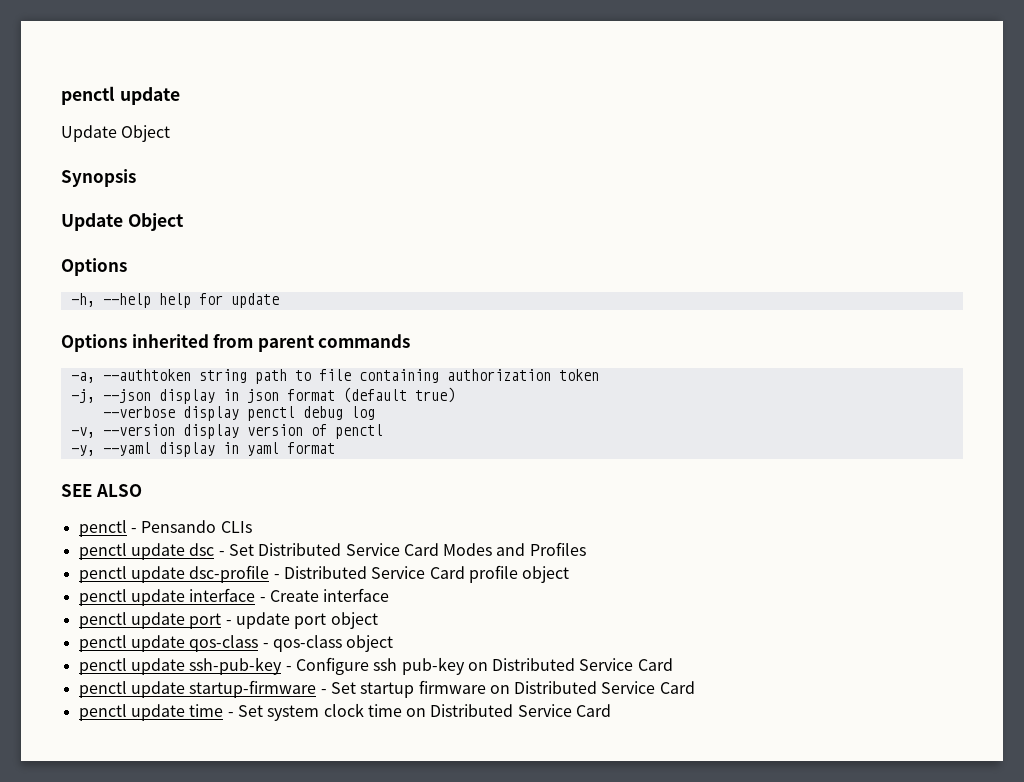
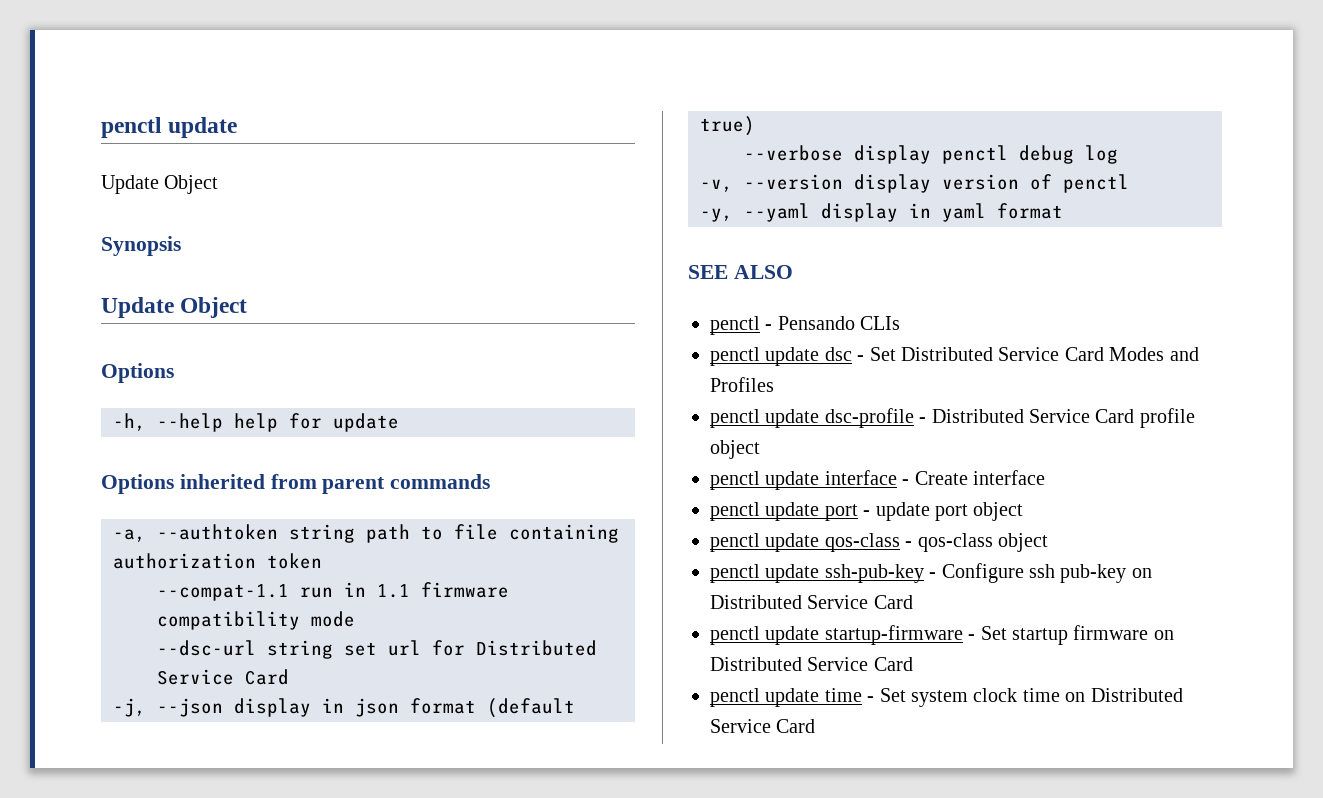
+ --compat-1.1 run in 1.1 firmware compatibility mode
+ --dsc-url string set url for Distributed Service Card

